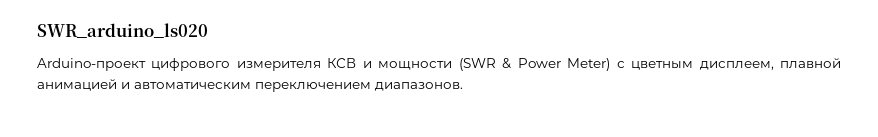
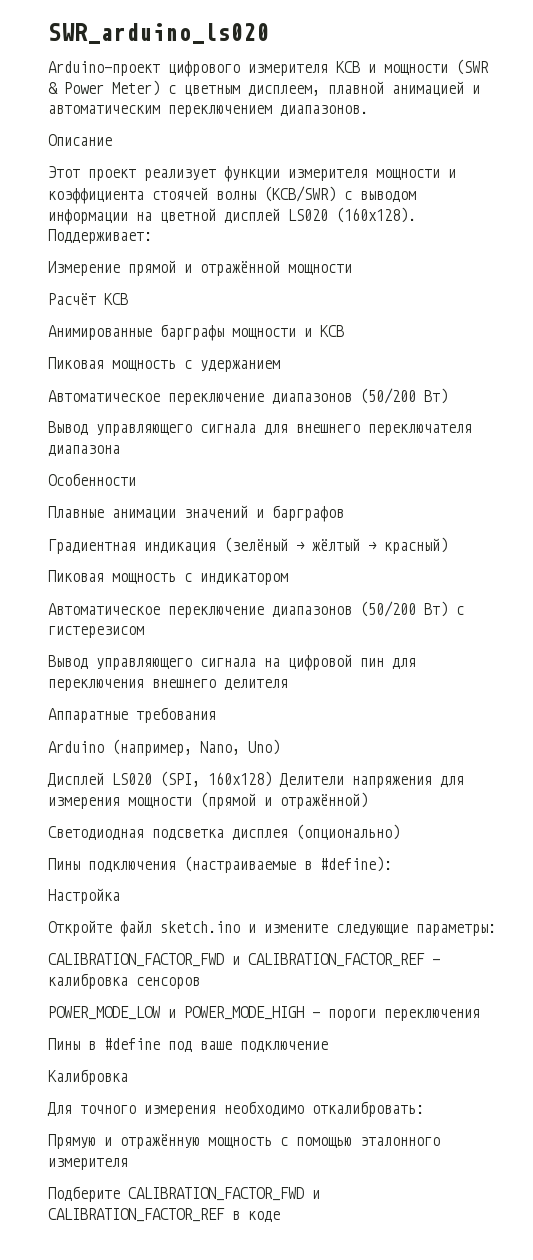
+ Описание
+ Этот проект реализует функции измерителя мощности и коэффициента стоячей волны (КСВ/SWR) с выводом информации на цветной дисплей LS020 (160x128). Поддерживает:
+ Измерение прямой и отражённой мощности
+ Расчёт КСВ
+ Анимированные барграфы мощности и КСВ
+ Пиковая мощность с удержанием
+ Автоматическое переключение диапазонов (50/200 Вт)
+ Вывод управляющего сигнала для внешнего переключателя диапазона
+ Особенности
+ Плавные анимации значений и барграфов
+ Градиентная индикация (зелёный → жёлтый → красный)
+ Пиковая мощность с индикатором
+ Автоматическое переключение диапазонов (50/200 Вт) с гистерезисом
+ Вывод управляющего сигнала на цифровой пин для переключения внешнего делителя
+ Аппаратные требования
+ Arduino (например, Nano, Uno)
+ Дисплей LS020 (SPI, 160x128) Делители напряжения для измерения мощности (прямой и отражённой)
+ Светодиодная подсветка дисплея (опционально)
+ Пины подключения (настраиваемые в #define):
+ Настройка
+ Откройте файл sketch.ino и измените следующие параметры:
+ CALIBRATION_FACTOR_FWD и CALIBRATION_FACTOR_REF — калибровка сенсоров
+ POWER_MODE_LOW и POWER_MODE_HIGH — пороги переключения
+ Пины в #define под ваше подключение
+ Калибровка
+ Для точного измерения необходимо откалибровать:
+ Прямую и отражённую мощность с помощью эталонного измерителя
+ Подберите CALIBRATION_FACTOR_FWD и CALIBRATION_FACTOR_REF в коде

